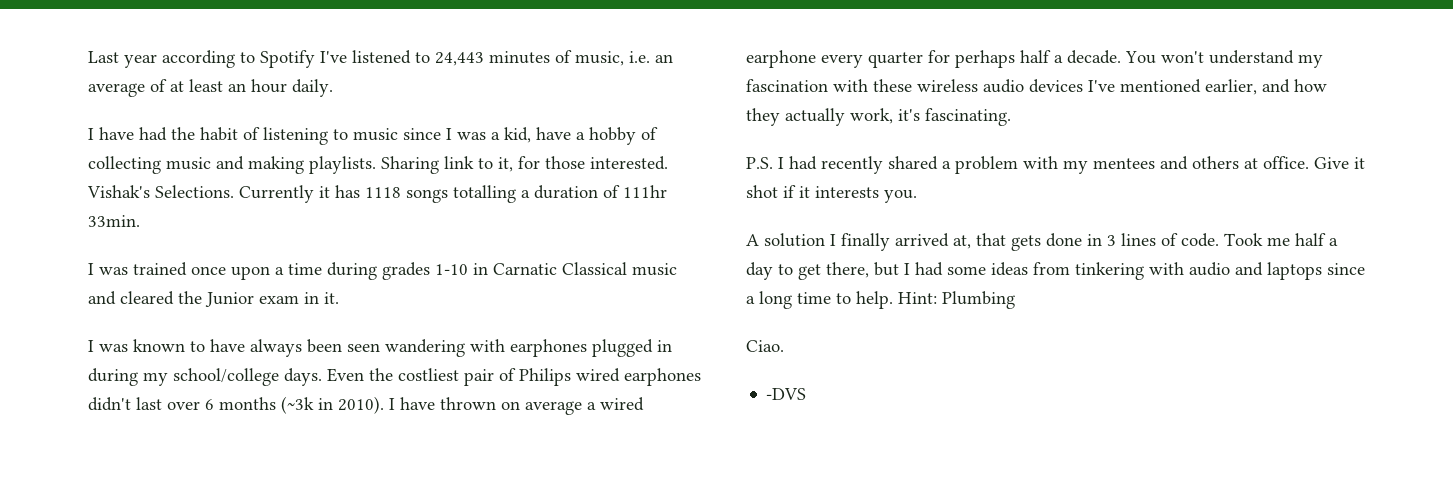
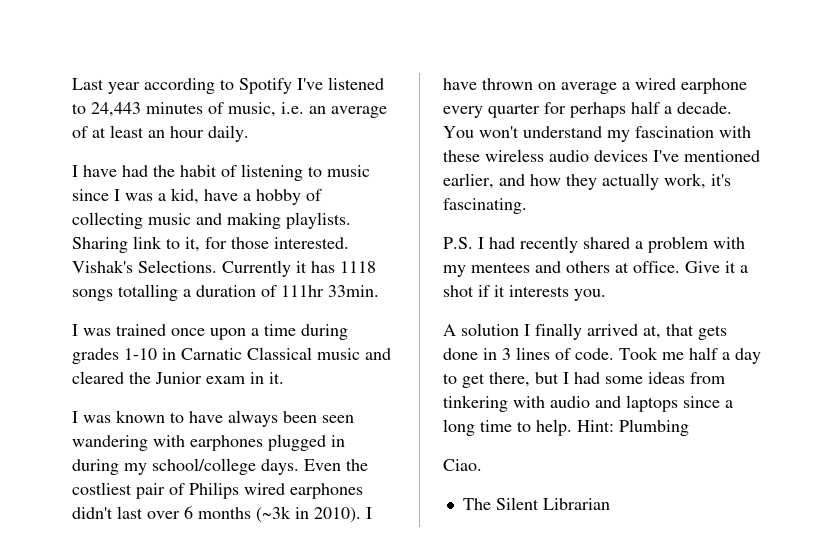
- Give it shot if it interests you.
+ Give it a shot if it interests you.
- -DVS
+ The Silent Librarian

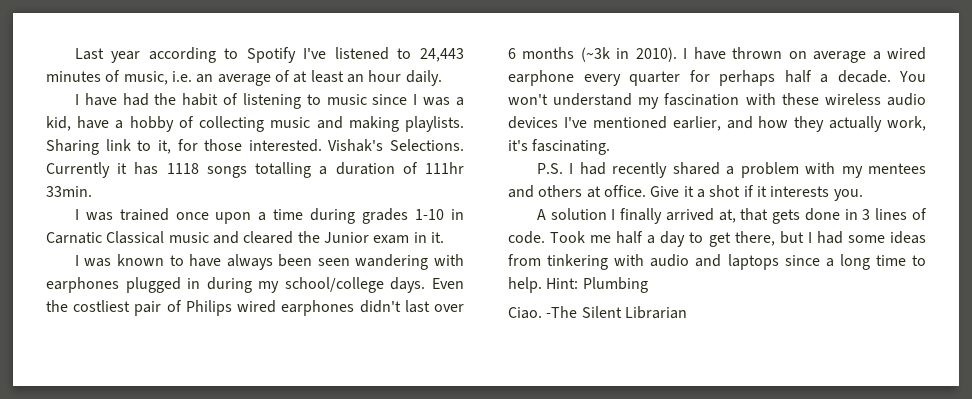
- Ciao.
- The Silent Librarian
+ Ciao. -The Silent Librarian

